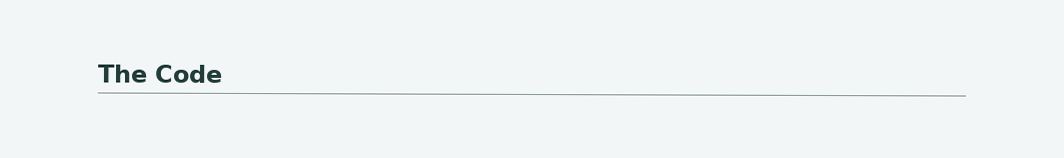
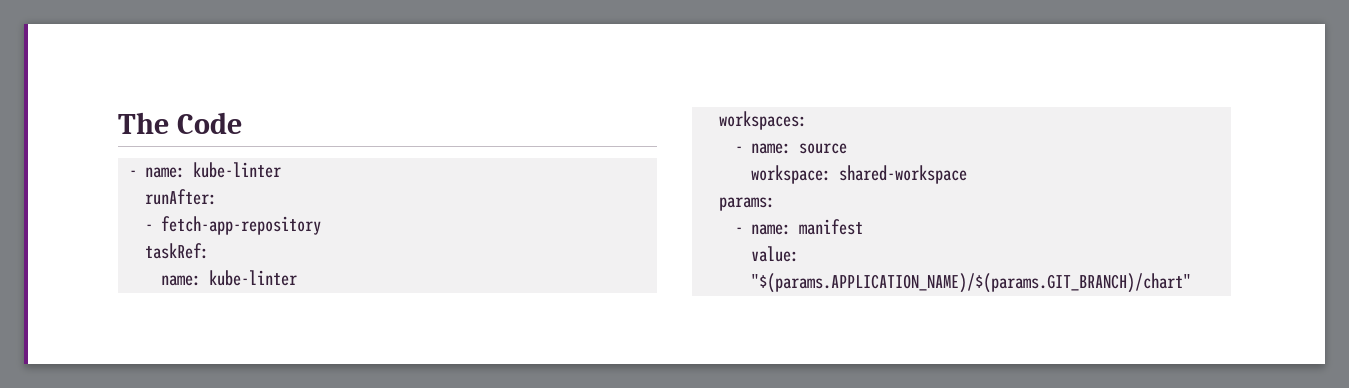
+ - name: kube-linter
+ runAfter:
+ - fetch-app-repository
+ taskRef:
+ name: kube-linter
+ workspaces:
+ - name: source
+ workspace: shared-workspace
+ params:
+ - name: manifest
+ value: "$(params.APPLICATION_NAME)/$(params.GIT_BRANCH)/chart"

